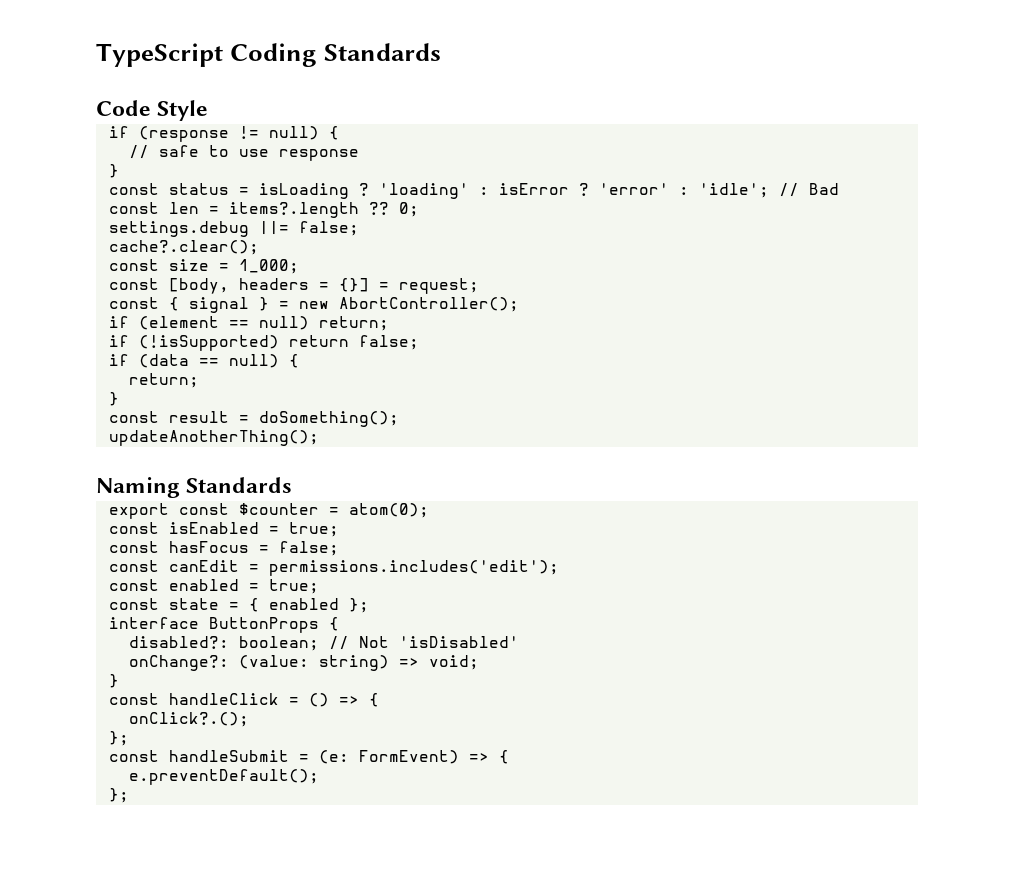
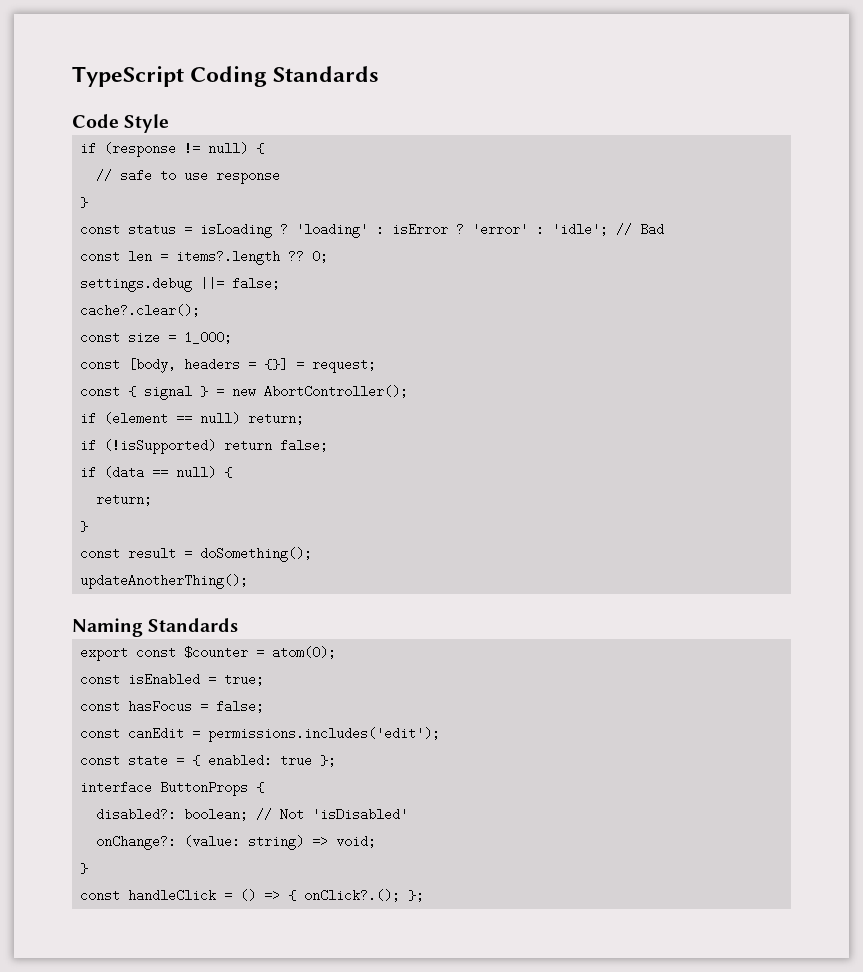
- const enabled = true;
- const state = { enabled };
+ const state = { enabled: true };
- const handleClick = () => {
- onClick?.();
- };
- const handleSubmit = (e: FormEvent) => {
- e.preventDefault();
- };
+ const handleClick = () => { onClick?.(); };

